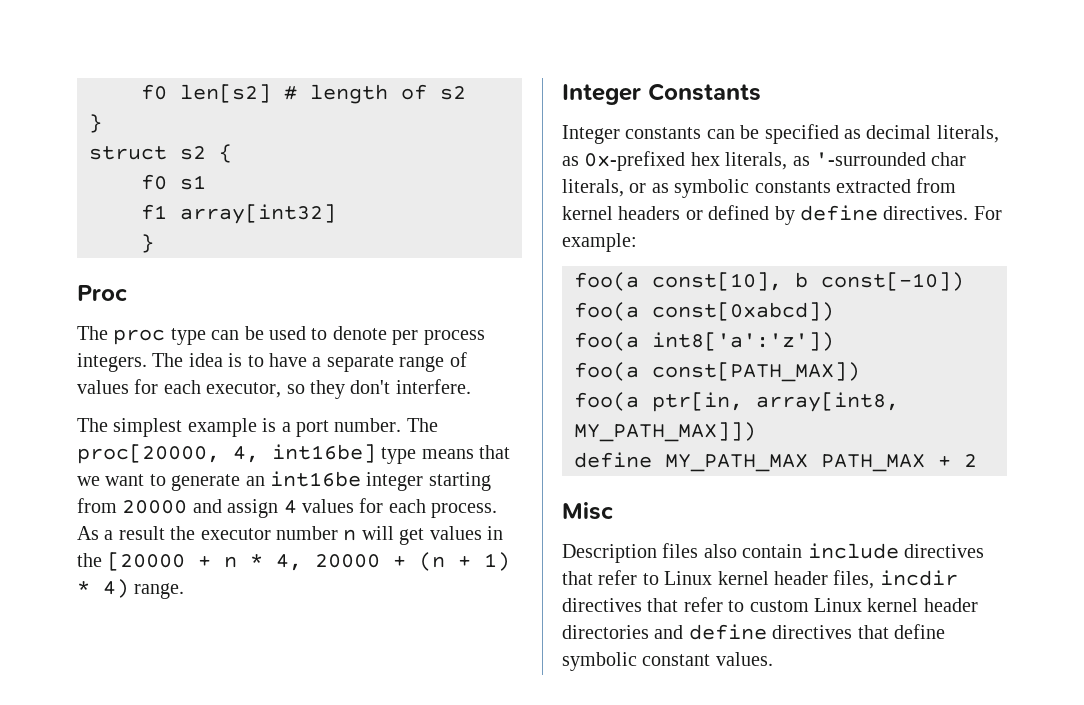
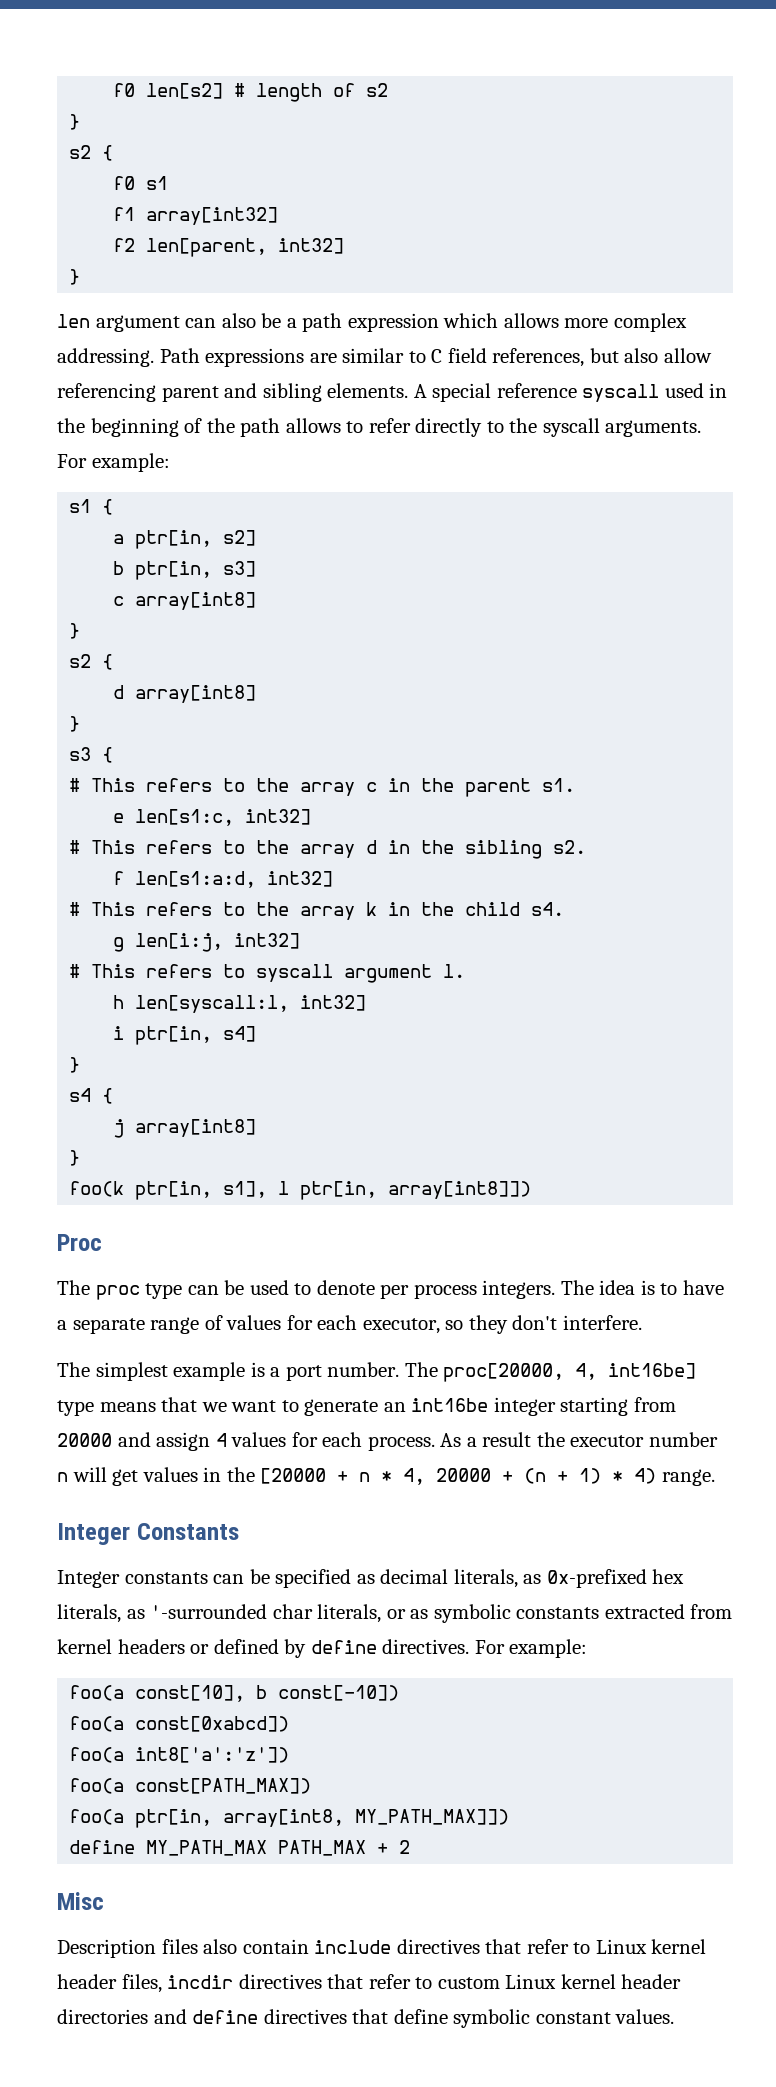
  f0 len[s2] # length of s2
  }
- struct s2 {
+ s2 {
  f1 array[int32]
+ f2 len[parent, int32]
  }
+ len argument can also be a path expression which allows more complex addressing. Path expressions are similar to C field references, but also allow referencing parent and sibling elements. A special reference syscall used in the beginning of the path allows to refer directly to the syscall arguments. For example:
+ s1 {
+ a ptr[in, s2]
+ b ptr[in, s3]
+ c array[int8]
+ }
+ s2 {
+ d array[int8]
+ }
+ s3 {
+ # This refers to the array c in the parent s1.
+ e len[s1:c, int32]
+ # This refers to the array d in the sibling s2.
+ f len[s1:a:d, int32]
+ # This refers to the array k in the child s4.
+ g len[i:j, int32]
+ # This refers to syscall argument l.
+ h len[syscall:l, int32]
+ i ptr[in, s4]
+ }
+ s4 {
+ j array[int8]
+ }
+ foo(k ptr[in, s1], l ptr[in, array[int8]])

